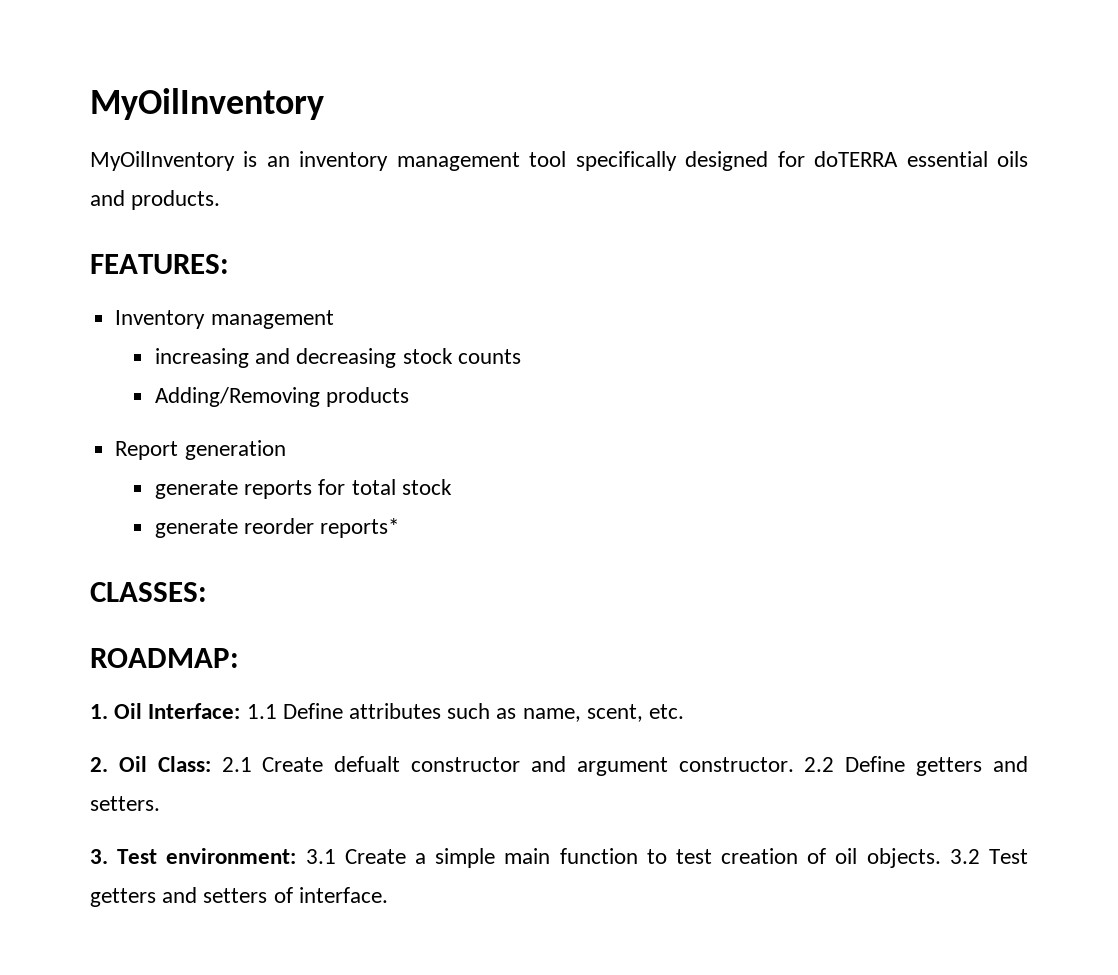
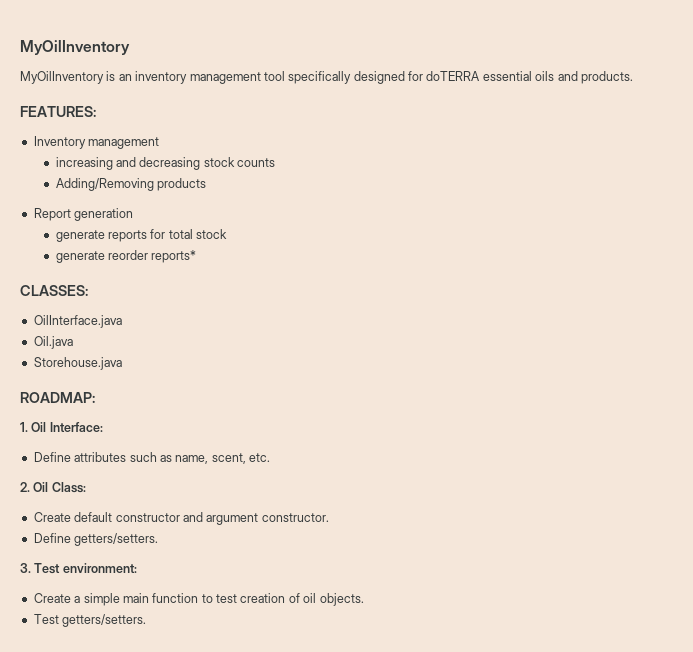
+ OilInterface.java
+ Oil.java
+ Storehouse.java
- 1. Oil Interface: 1.1 Define attributes such as name, scent, etc.
+ 1. Oil Interface:
+ Define attributes such as name, scent, etc.
- 2. Oil Class: 2.1 Create defualt constructor and argument constructor. 2.2 Define getters and setters.
+ 2. Oil Class:
+ Create default constructor and argument constructor.
+ Define getters/setters.
- 3. Test environment: 3.1 Create a simple main function to test creation of oil objects. 3.2 Test getters and setters of interface.
+ 3. Test environment:
+ Create a simple main function to test creation of oil objects.
+ Test getters/setters.

